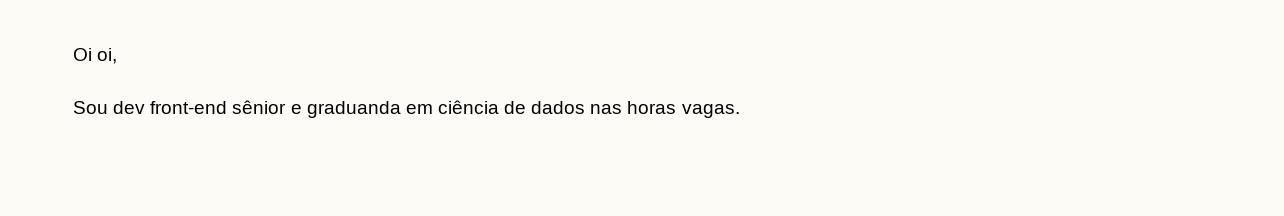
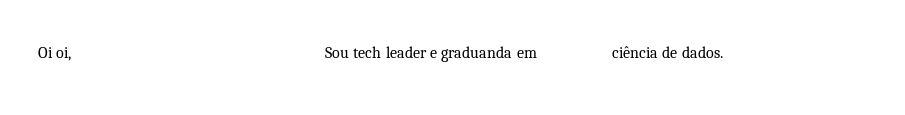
- Sou dev front-end sênior e graduanda em ciência de dados nas horas vagas.
+ Sou tech leader e graduanda em ciência de dados.

